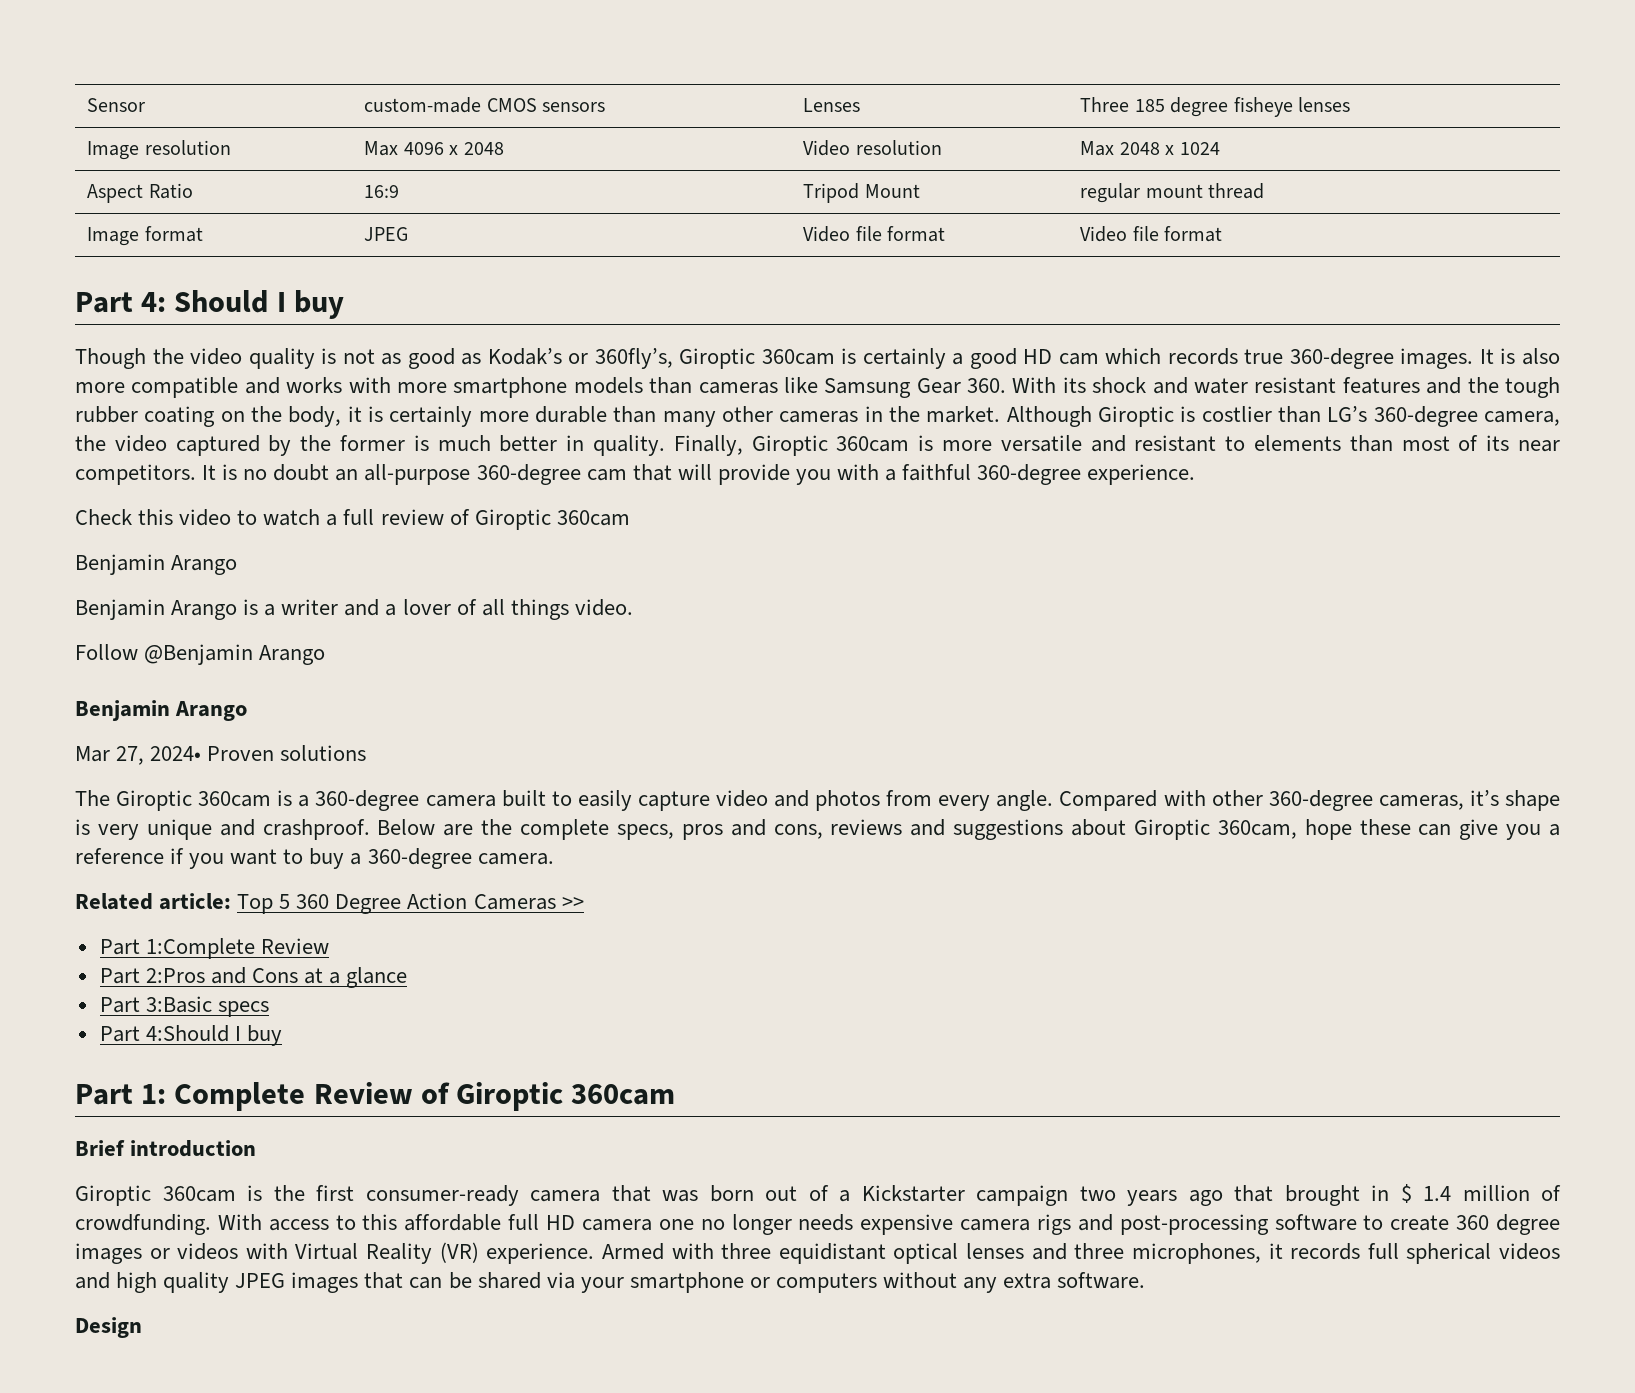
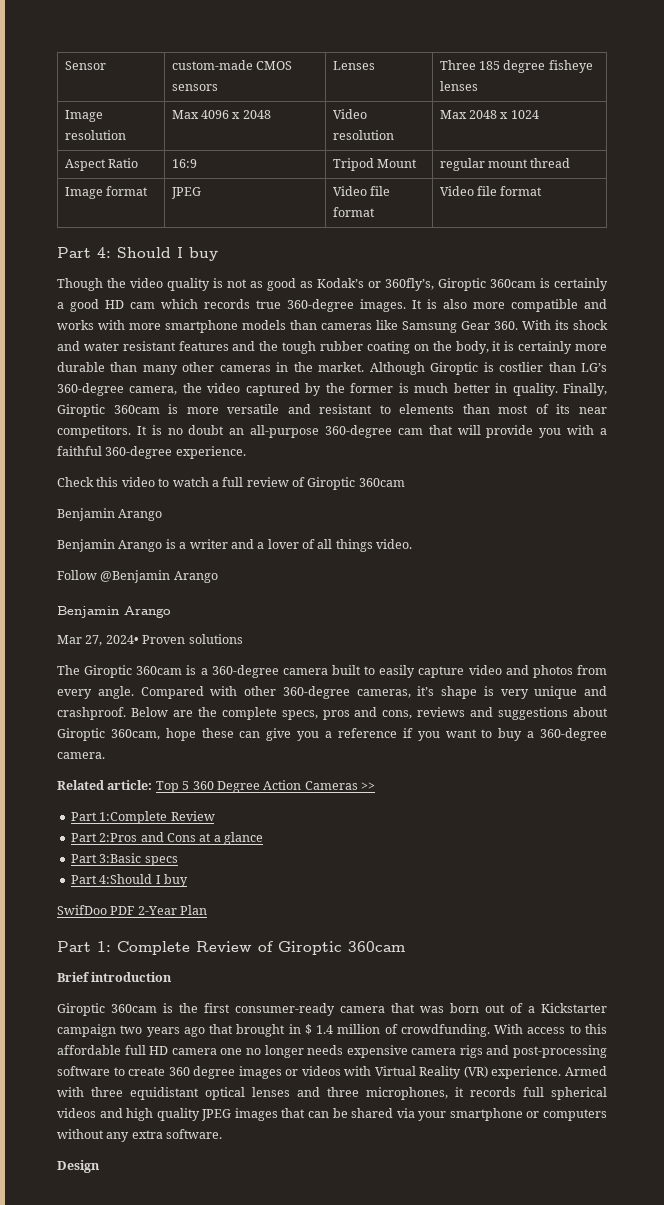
+ SwifDoo PDF 2-Year Plan

